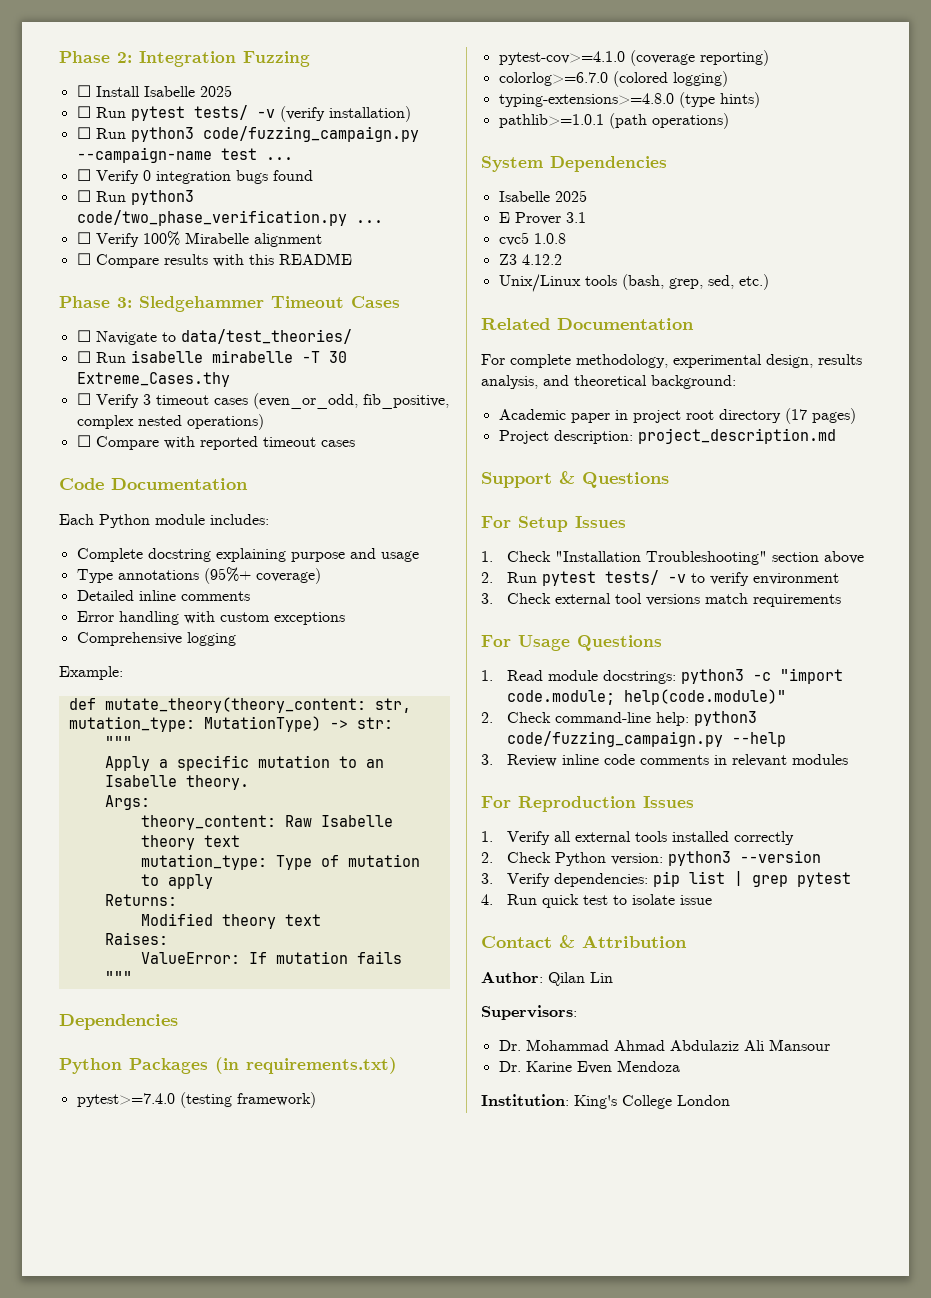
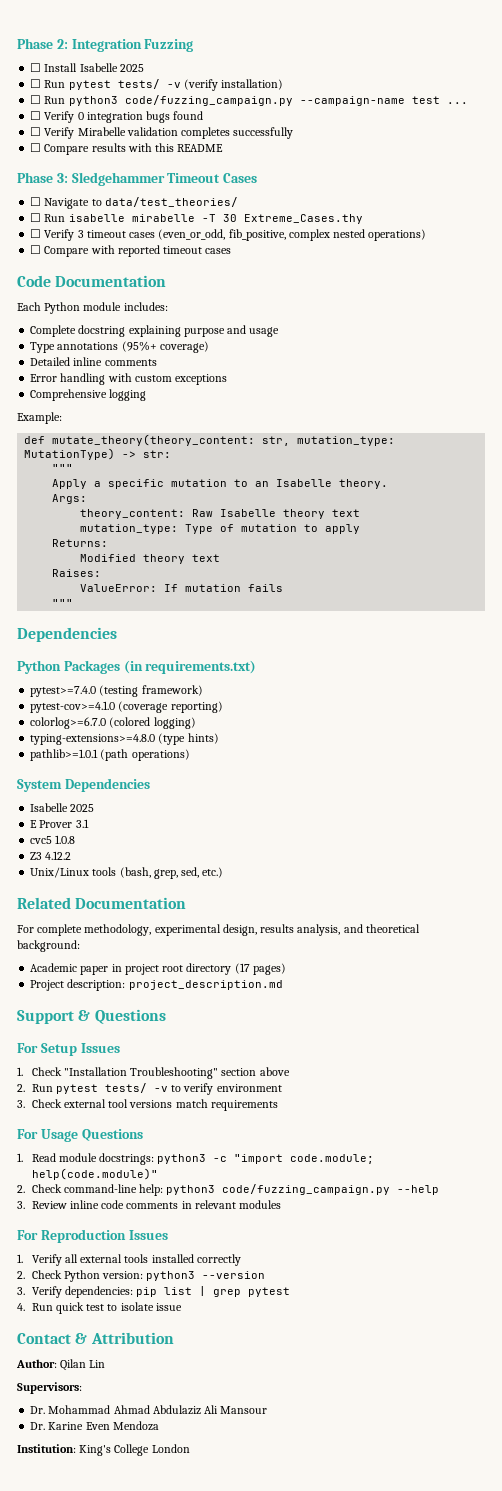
- ☐ Run python3 code/two_phase_verification.py ...
- ☐ Verify 100% Mirabelle alignment
+ ☐ Verify Mirabelle validation completes successfully

